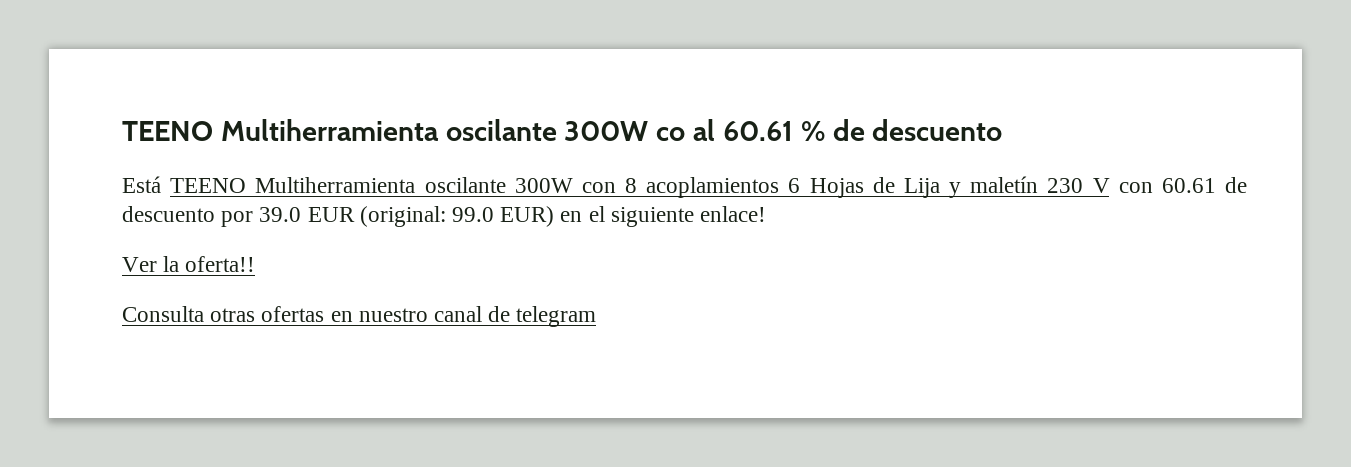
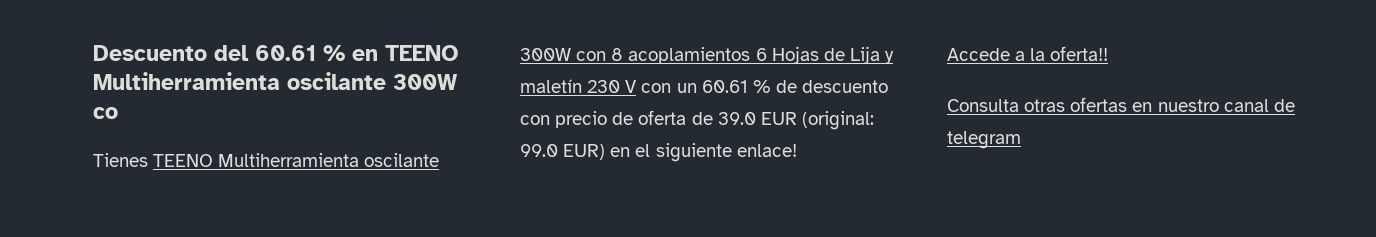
- TEENO Multiherramienta oscilante 300W co al 60.61 % de descuento
- Está TEENO Multiherramienta oscilante 300W con 8 acoplamientos 6 Hojas de Lija y maletín 230 V con 60.61 de descuento por 39.0 EUR (original: 99.0 EUR) en el siguiente enlace!
+ Descuento del 60.61 % en TEENO Multiherramienta oscilante 300W co
+ Tienes TEENO Multiherramienta oscilante 300W con 8 acoplamientos 6 Hojas de Lija y maletín 230 V con un 60.61 % de descuento con precio de oferta de 39.0 EUR (original: 99.0 EUR) en el siguiente enlace!
- Ver la oferta!!
+ Accede a la oferta!!

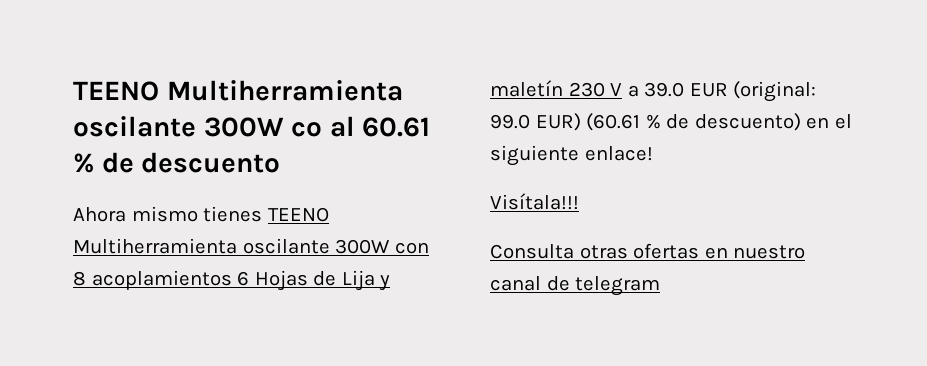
- Descuento del 60.61 % en TEENO Multiherramienta oscilante 300W co
- Tienes TEENO Multiherramienta oscilante 300W con 8 acoplamientos 6 Hojas de Lija y maletín 230 V con un 60.61 % de descuento con precio de oferta de 39.0 EUR (original: 99.0 EUR) en el siguiente enlace!
+ TEENO Multiherramienta oscilante 300W co al 60.61 % de descuento
+ Ahora mismo tienes TEENO Multiherramienta oscilante 300W con 8 acoplamientos 6 Hojas de Lija y maletín 230 V a 39.0 EUR (original: 99.0 EUR) (60.61 % de descuento) en el siguiente enlace!
- Accede a la oferta!!
+ Visítala!!!

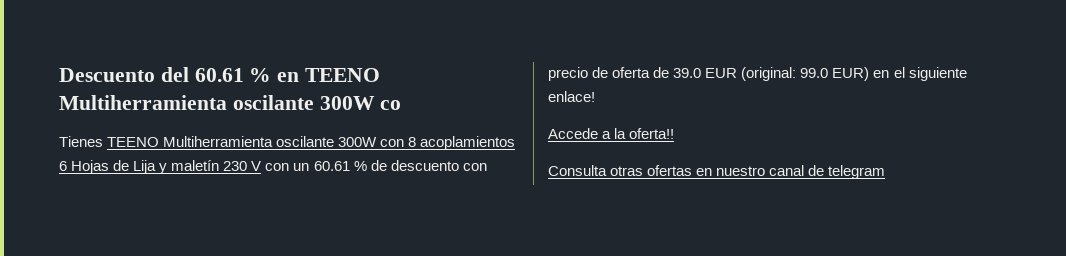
- TEENO Multiherramienta oscilante 300W co al 60.61 % de descuento
- Ahora mismo tienes TEENO Multiherramienta oscilante 300W con 8 acoplamientos 6 Hojas de Lija y maletín 230 V a 39.0 EUR (original: 99.0 EUR) (60.61 % de descuento) en el siguiente enlace!
+ Descuento del 60.61 % en TEENO Multiherramienta oscilante 300W co
+ Tienes TEENO Multiherramienta oscilante 300W con 8 acoplamientos 6 Hojas de Lija y maletín 230 V con un 60.61 % de descuento con precio de oferta de 39.0 EUR (original: 99.0 EUR) en el siguiente enlace!
- Visítala!!!
+ Accede a la oferta!!

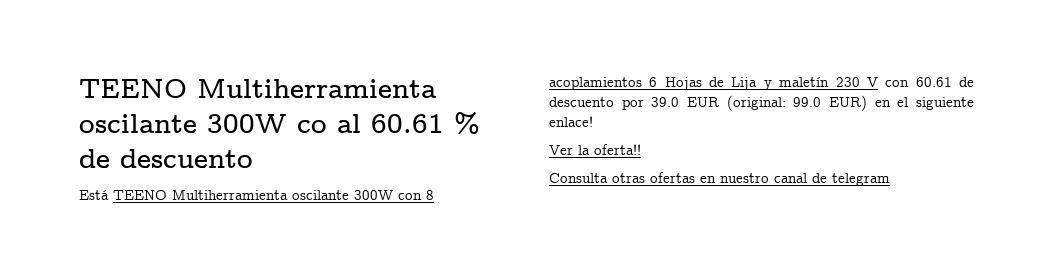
- Descuento del 60.61 % en TEENO Multiherramienta oscilante 300W co
- Tienes TEENO Multiherramienta oscilante 300W con 8 acoplamientos 6 Hojas de Lija y maletín 230 V con un 60.61 % de descuento con precio de oferta de 39.0 EUR (original: 99.0 EUR) en el siguiente enlace!
+ TEENO Multiherramienta oscilante 300W co al 60.61 % de descuento
+ Está TEENO Multiherramienta oscilante 300W con 8 acoplamientos 6 Hojas de Lija y maletín 230 V con 60.61 de descuento por 39.0 EUR (original: 99.0 EUR) en el siguiente enlace!
- Accede a la oferta!!
+ Ver la oferta!!

